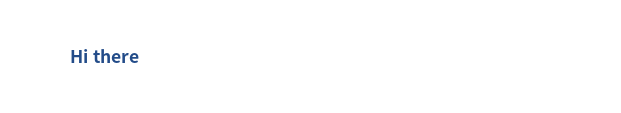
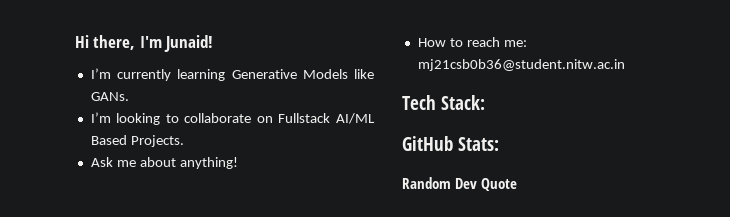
- Hi there
+ Hi there, I'm Junaid!
+ I’m currently learning Generative Models like GANs.
+ I’m looking to collaborate on Fullstack AI/ML Based Projects.
+ Ask me about anything!
+ How to reach me: mj21csb0b36@student.nitw.ac.in
+ Tech Stack:
+ GitHub Stats:
+ Random Dev Quote

